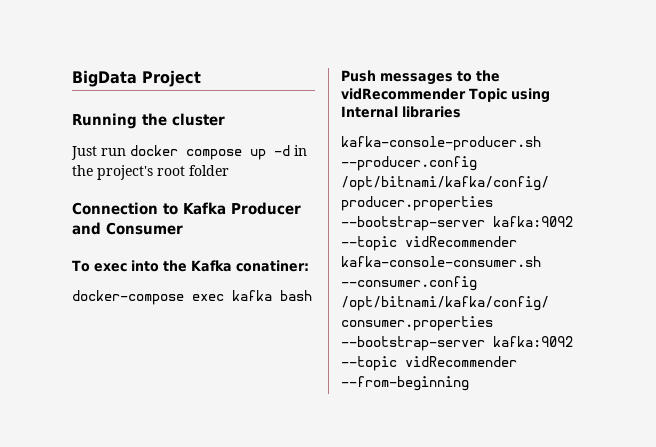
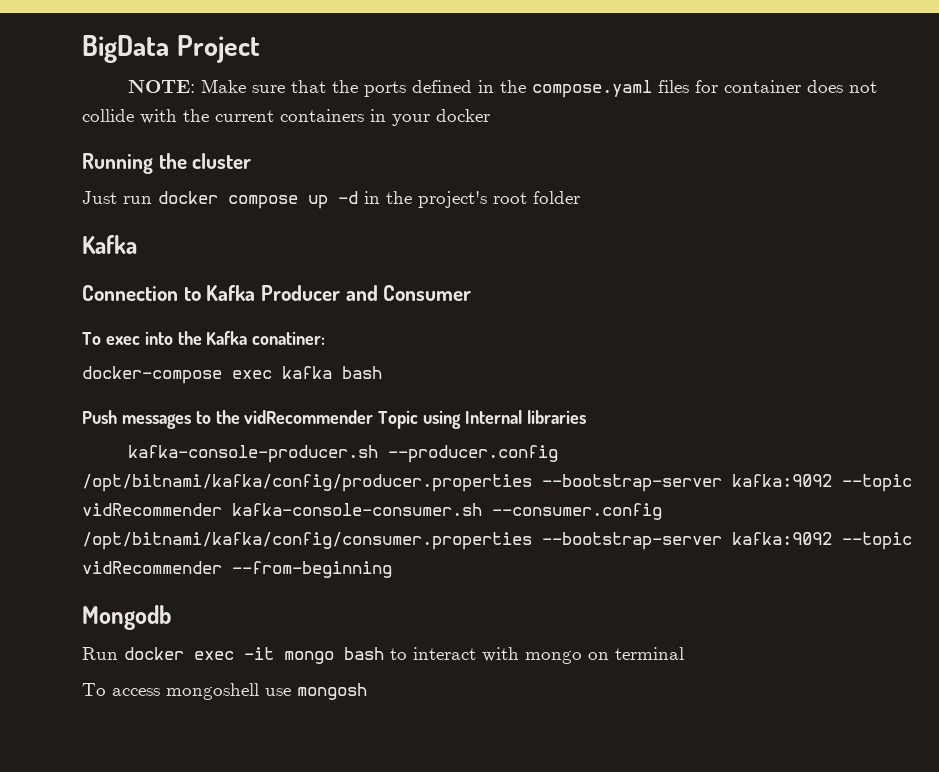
+ NOTE: Make sure that the ports defined in the compose.yaml files for container does not collide with the current containers in your docker
  Just run docker compose up -d in the project's root folder
+ Kafka
+ Mongodb
+ Run docker exec -it mongo bash to interact with mongo on terminal
+ To access mongoshell use mongosh

